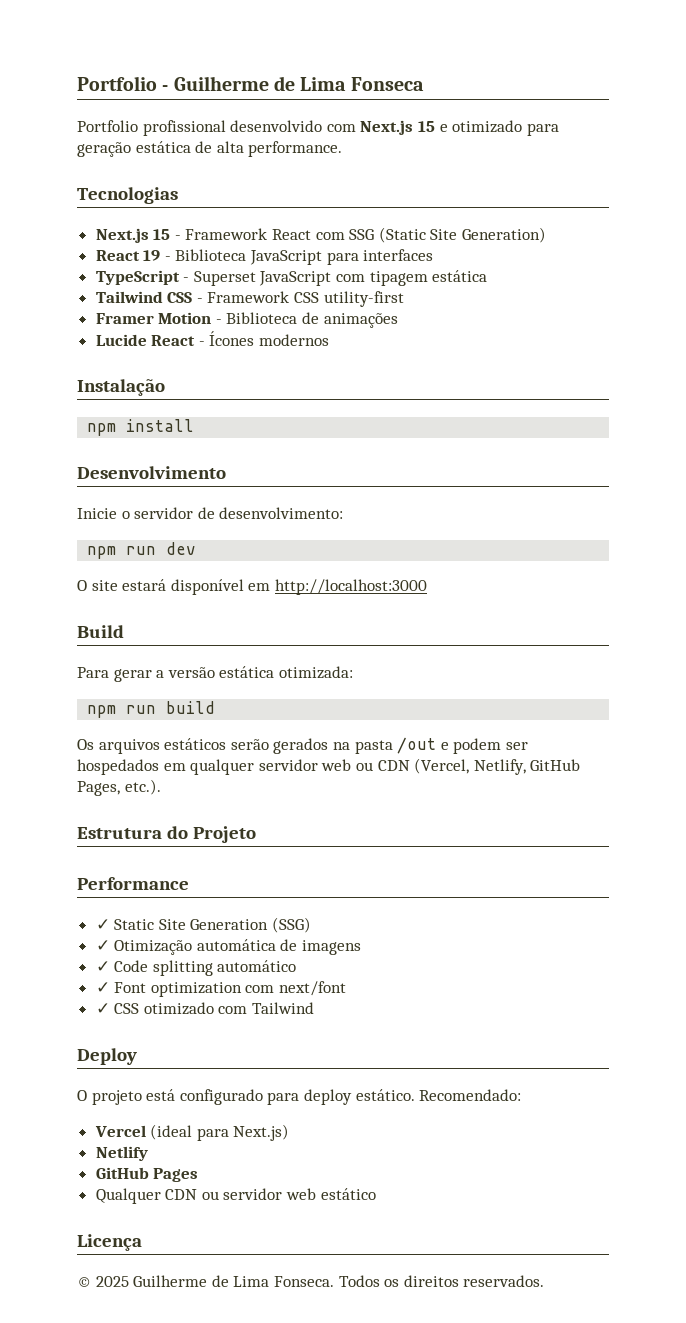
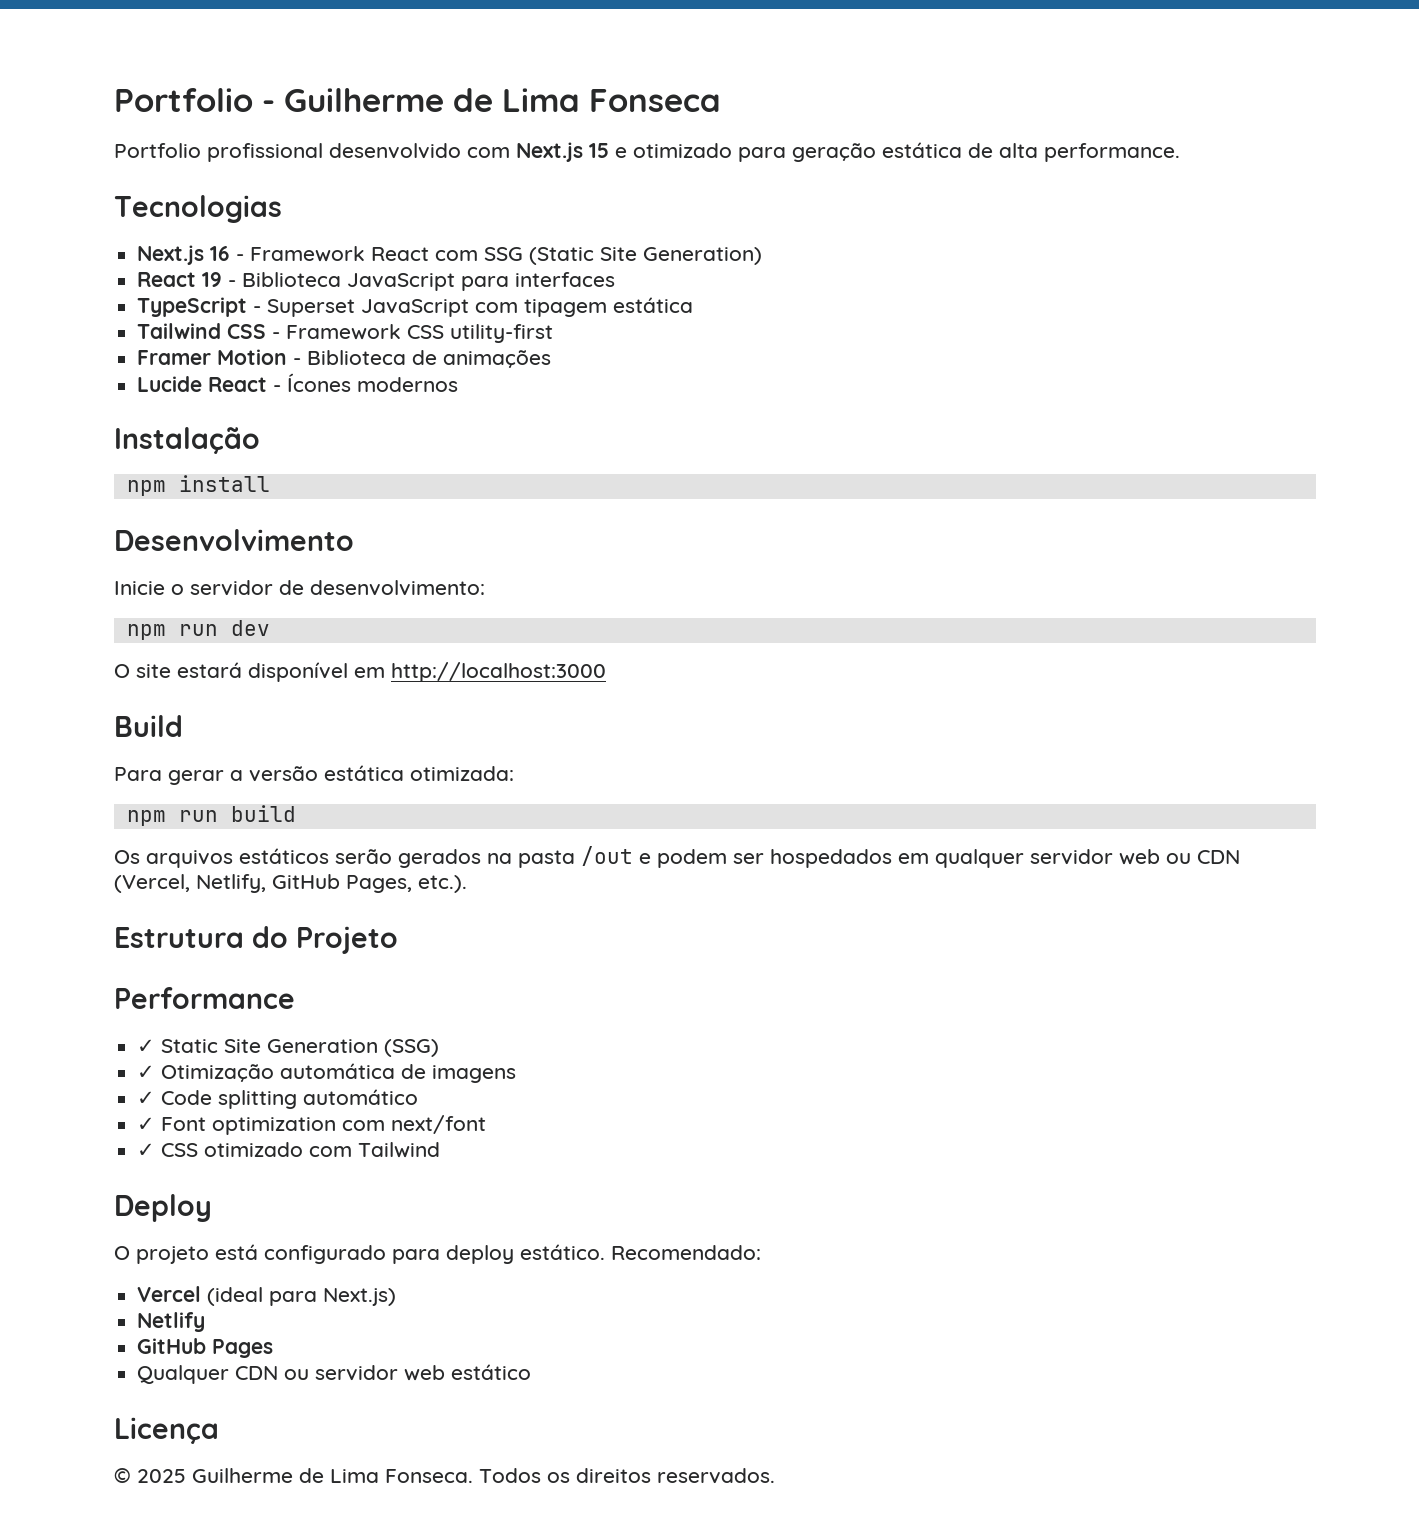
- Next.js 15 - Framework React com SSG (Static Site Generation)
+ Next.js 16 - Framework React com SSG (Static Site Generation)

